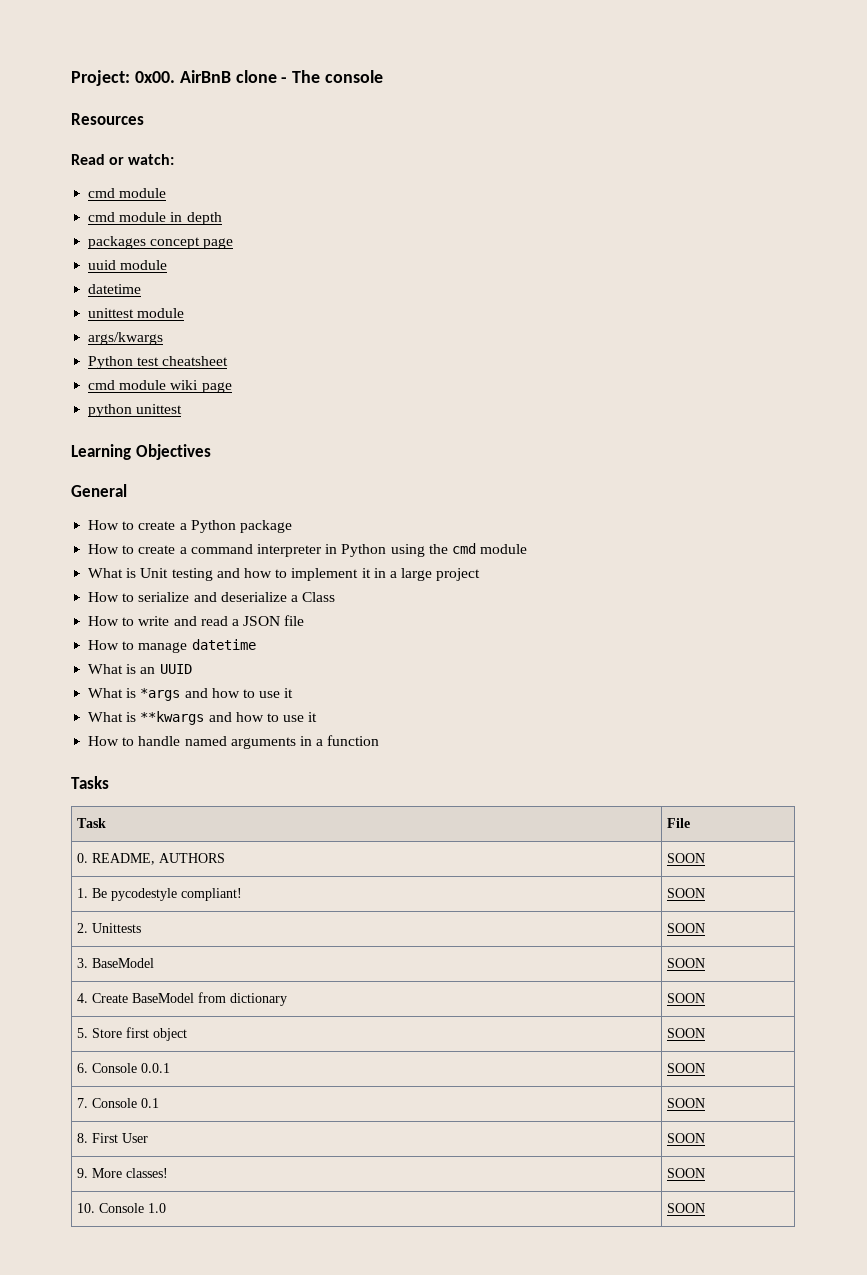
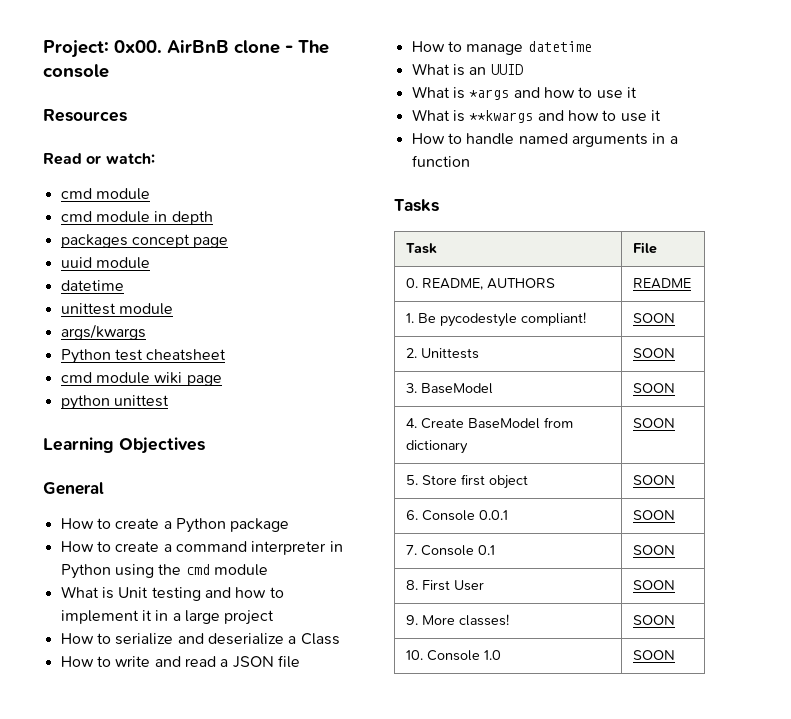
- 0. README, AUTHORS | SOON
+ 0. README, AUTHORS | README

